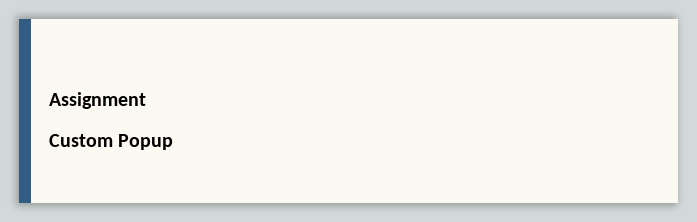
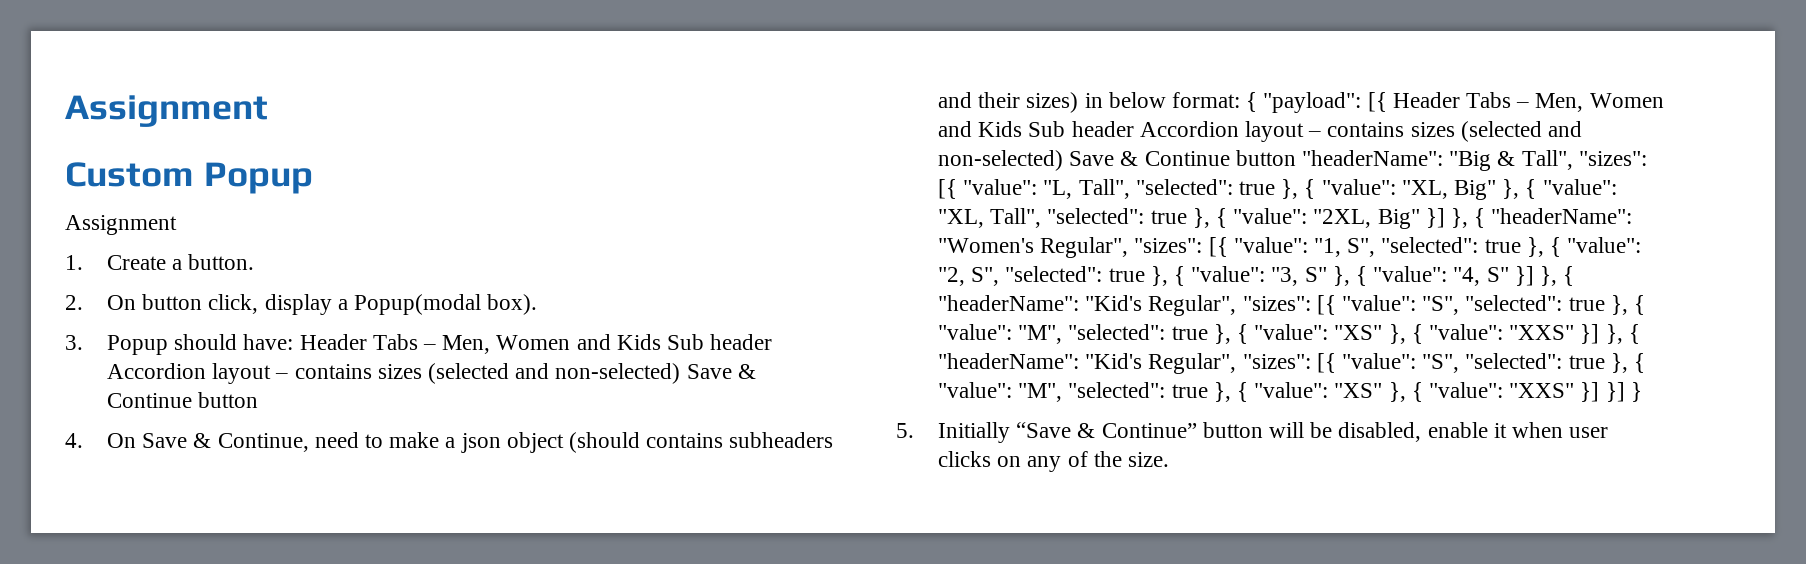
  Custom Popup
+ Assignment
+ 1. Create a button.
+ 2. On button click, display a Popup(modal box).
+ 3. Popup should have: Header Tabs – Men, Women and Kids Sub header Accordion layout – contains sizes (selected and non-selected) Save & Continue button
+ 4. On Save & Continue, need to make a json object (should contains subheaders and their sizes) in below format: { "payload": [{ Header Tabs – Men, Women and Kids Sub header Accordion layout – contains sizes (selected and non-selected) Save & Continue button "headerName": "Big & Tall", "sizes": [{ "value": "L, Tall", "selected": true }, { "value": "XL, Big" }, { "value": "XL, Tall", "selected": true }, { "value": "2XL, Big" }] }, { "headerName": "Women's Regular", "sizes": [{ "value": "1, S", "selected": true }, { "value": "2, S", "selected": true }, { "value": "3, S" }, { "value": "4, S" }] }, { "headerName": "Kid's Regular", "sizes": [{ "value": "S", "selected": true }, { "value": "M", "selected": true }, { "value": "XS" }, { "value": "XXS" }] }, { "headerName": "Kid's Regular", "sizes": [{ "value": "S", "selected": true }, { "value": "M", "selected": true }, { "value": "XS" }, { "value": "XXS" }] }] }
+ 5. Initially “Save & Continue” button will be disabled, enable it when user clicks on any of the size.

